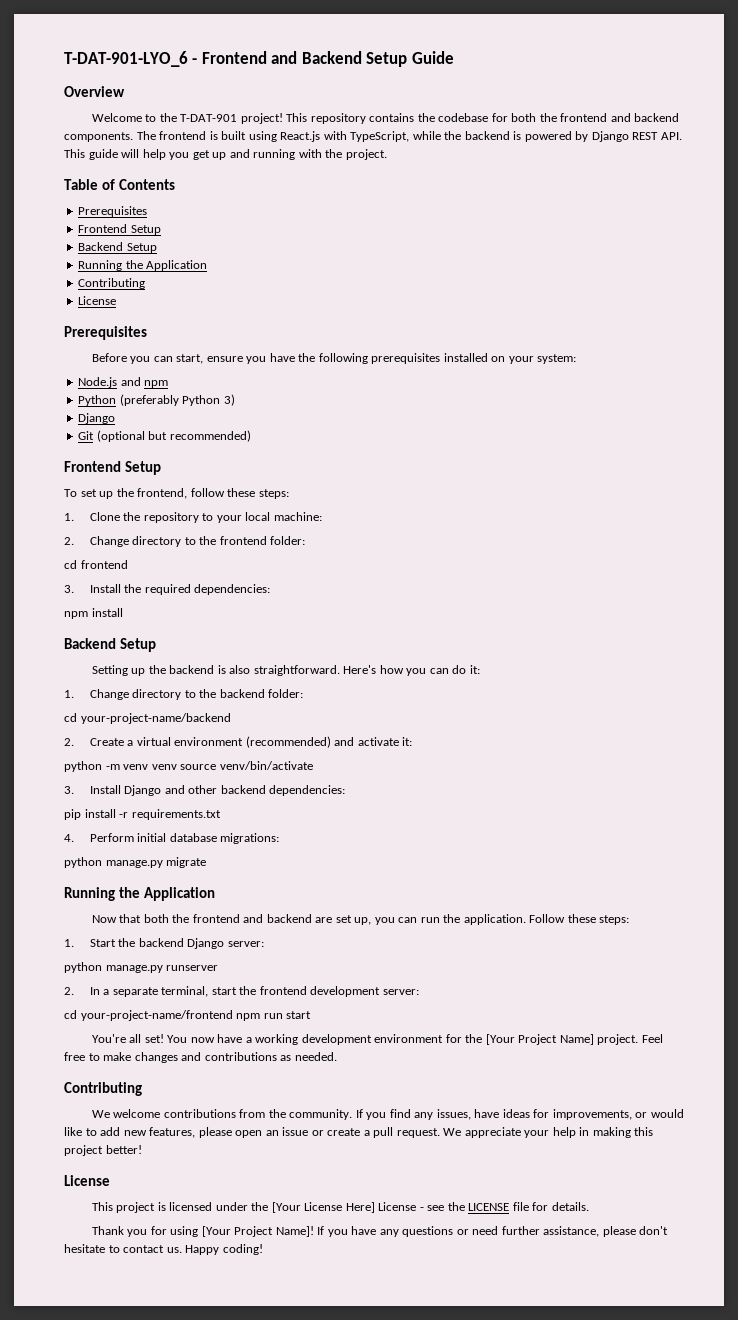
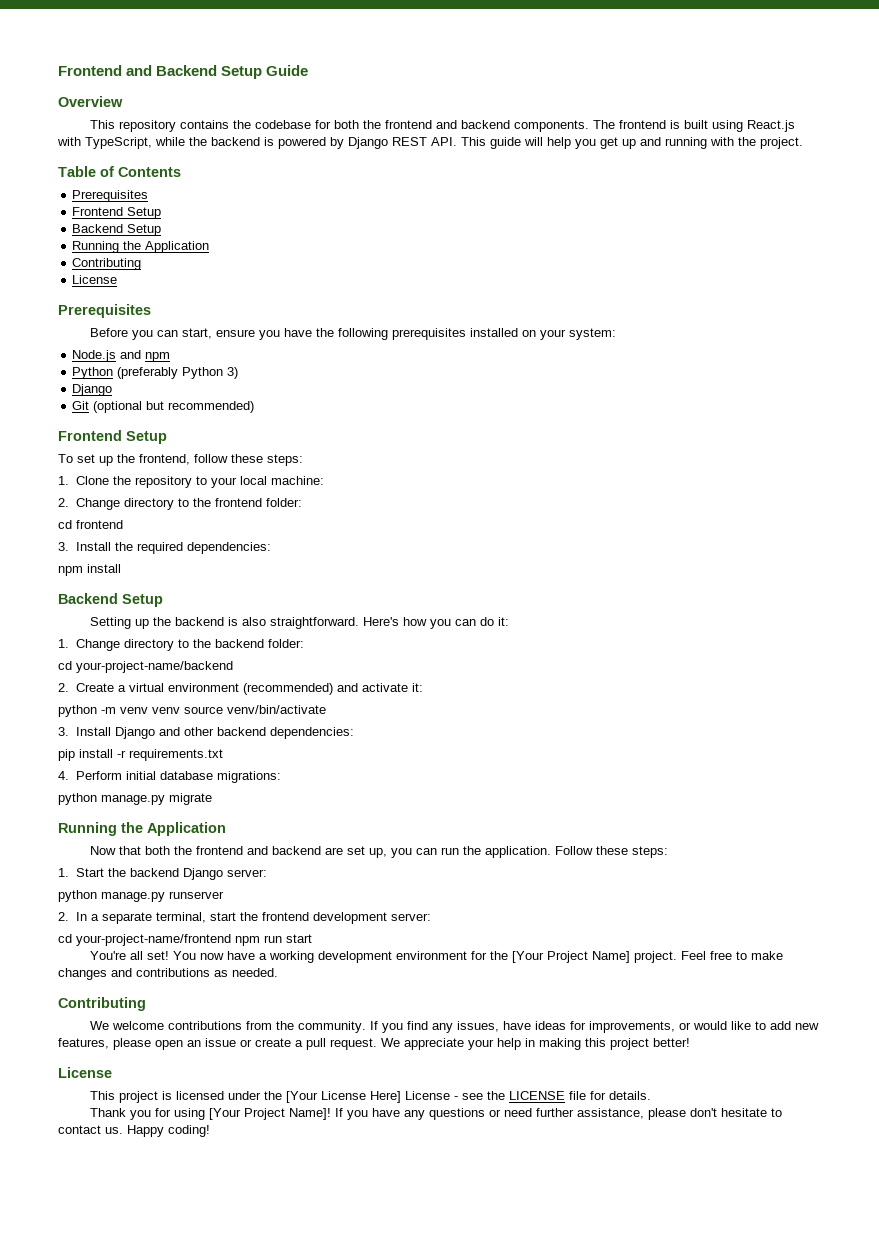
- T-DAT-901-LYO_6 - Frontend and Backend Setup Guide
+ Frontend and Backend Setup Guide
- Welcome to the T-DAT-901 project!

